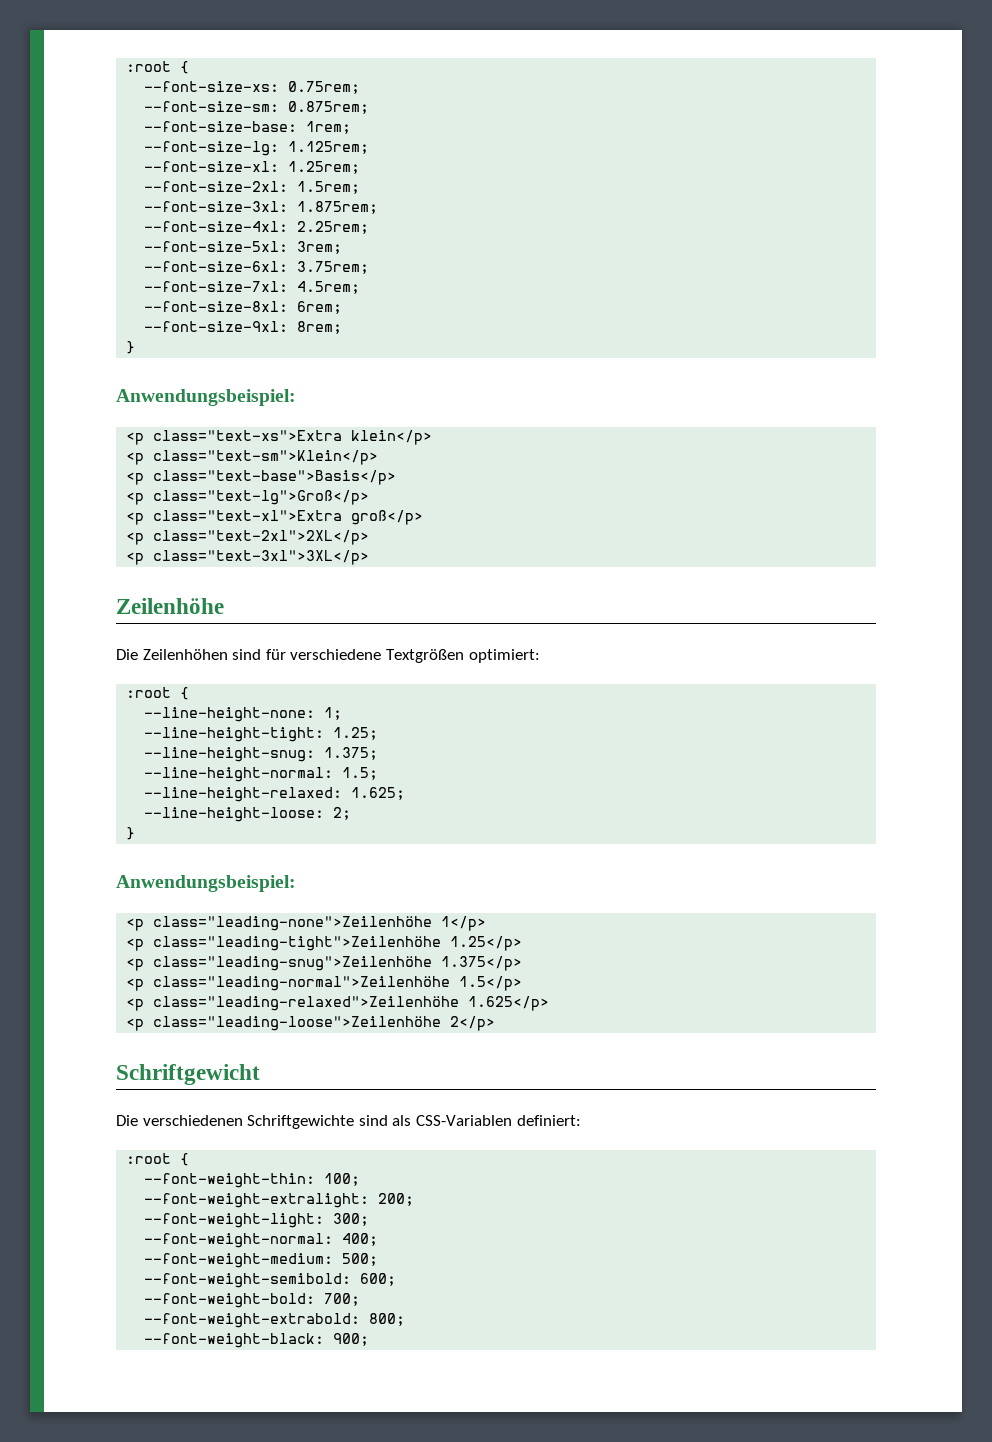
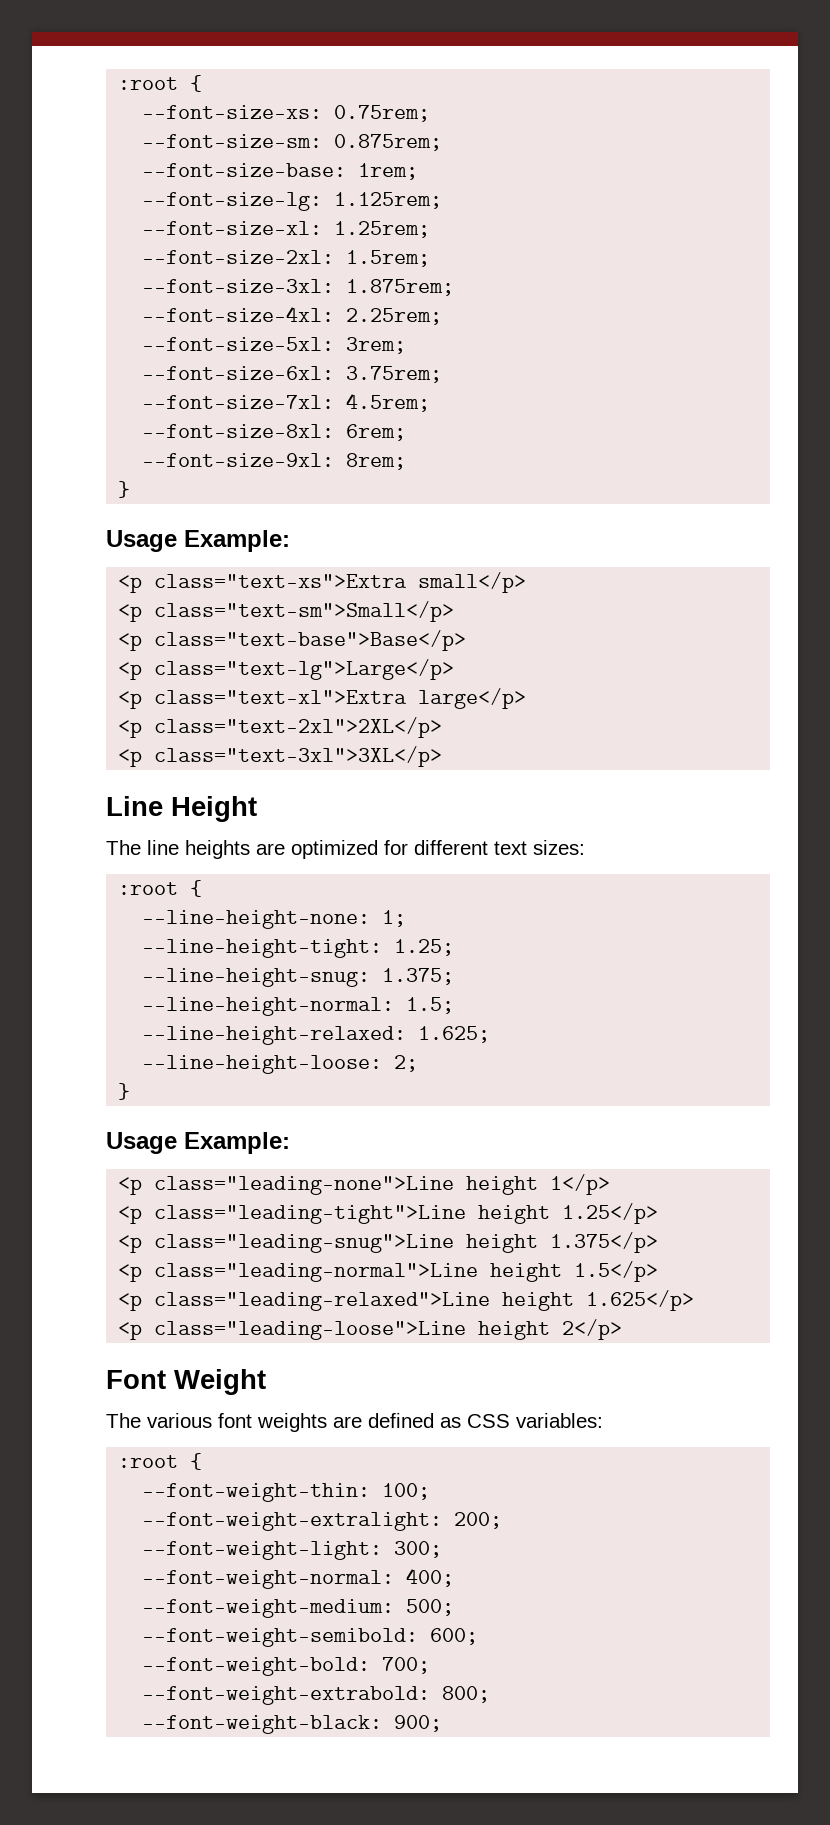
  --font-size-9xl: 8rem;
  }
- Anwendungsbeispiel:
+ Usage Example:
- <p class="text-xs">Extra klein</p>
- <p class="text-sm">Klein</p>
- <p class="text-base">Basis</p>
- <p class="text-lg">Groß</p>
+ <p class="text-xs">Extra small</p>
+ <p class="text-sm">Small</p>
+ <p class="text-base">Base</p>
+ <p class="text-lg">Large</p>
- <p class="text-xl">Extra groß</p>
+ <p class="text-xl">Extra large</p>
- Zeilenhöhe
- Die Zeilenhöhen sind für verschiedene Textgrößen optimiert:
+ Line Height
+ The line heights are optimized for different text sizes:
  --line-height-loose: 2;
  }
- Anwendungsbeispiel:
- <p class="leading-none">Zeilenhöhe 1</p>
+ Usage Example:
+ <p class="leading-none">Line height 1</p>
- <p class="leading-tight">Zeilenhöhe 1.25</p>
+ <p class="leading-tight">Line height 1.25</p>
- <p class="leading-snug">Zeilenhöhe 1.375</p>
+ <p class="leading-snug">Line height 1.375</p>
- <p class="leading-normal">Zeilenhöhe 1.5</p>
+ <p class="leading-normal">Line height 1.5</p>
- <p class="leading-relaxed">Zeilenhöhe 1.625</p>
+ <p class="leading-relaxed">Line height 1.625</p>
- <p class="leading-loose">Zeilenhöhe 2</p>
+ <p class="leading-loose">Line height 2</p>
- Schriftgewicht
- Die verschiedenen Schriftgewichte sind als CSS-Variablen definiert:
+ Font Weight
+ The various font weights are defined as CSS variables:

